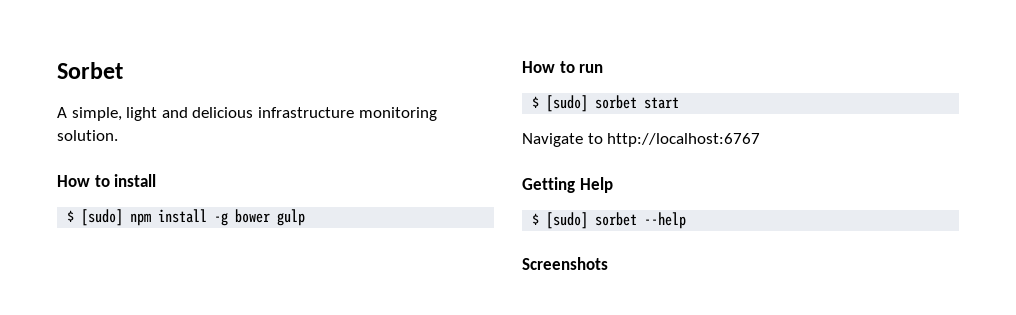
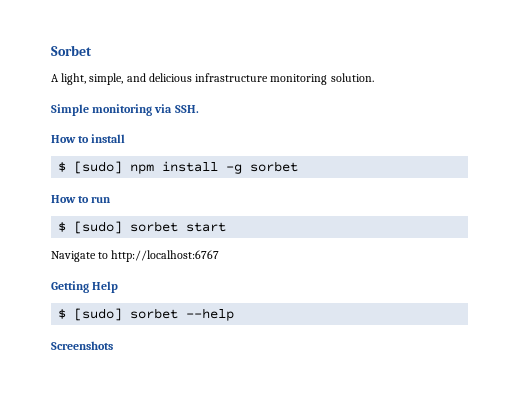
- A simple, light and delicious infrastructure monitoring solution.
+ A light, simple, and delicious infrastructure monitoring solution.
+ Simple monitoring via SSH.
- $ [sudo] npm install -g bower gulp
+ $ [sudo] npm install -g sorbet

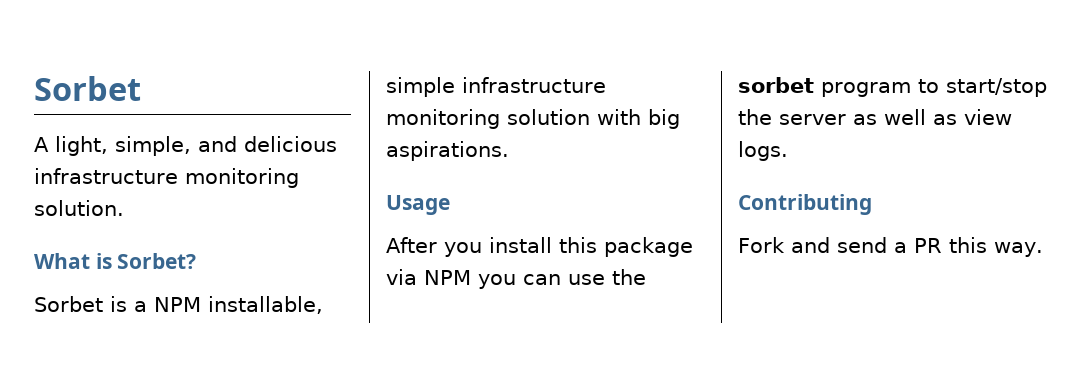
- Simple monitoring via SSH.
- How to install
- $ [sudo] npm install -g sorbet
- How to run
- $ [sudo] sorbet start
- Navigate to http://localhost:6767
- Getting Help
- $ [sudo] sorbet --help
- Screenshots
+ What is Sorbet?
+ Sorbet is a NPM installable, simple infrastructure monitoring solution with big aspirations.
+ Usage
+ After you install this package via NPM you can use the sorbet program to start/stop the server as well as view logs.
+ Contributing
+ Fork and send a PR this way.

